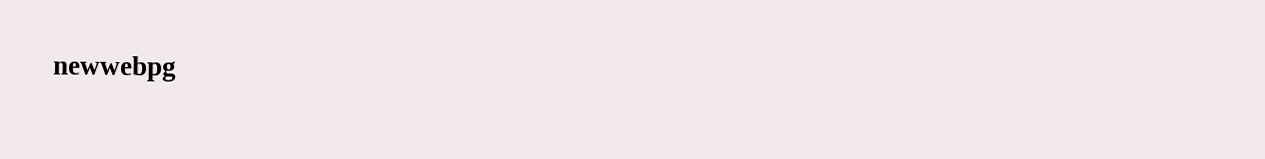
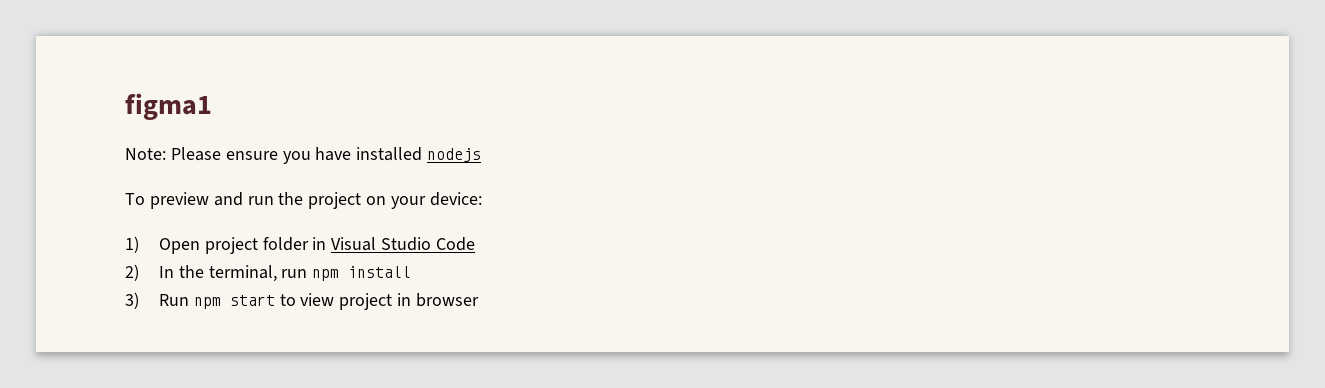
- newwebpg
+ figma1
+ Note: Please ensure you have installed nodejs
+ To preview and run the project on your device:
+ 1) Open project folder in Visual Studio Code
+ 2) In the terminal, run npm install
+ 3) Run npm start to view project in browser

